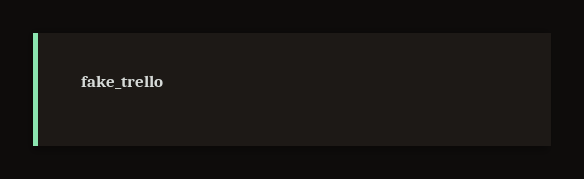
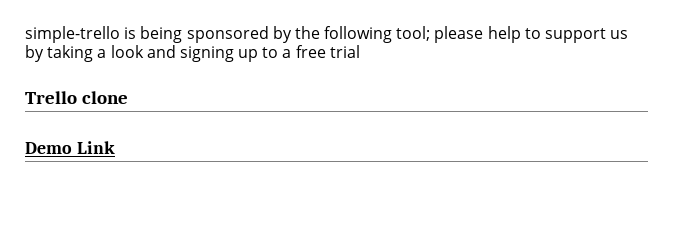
- fake_trello
+ simple-trello is being sponsored by the following tool; please help to support us by taking a look and signing up to a free trial
+ Trello clone
+ Demo Link

